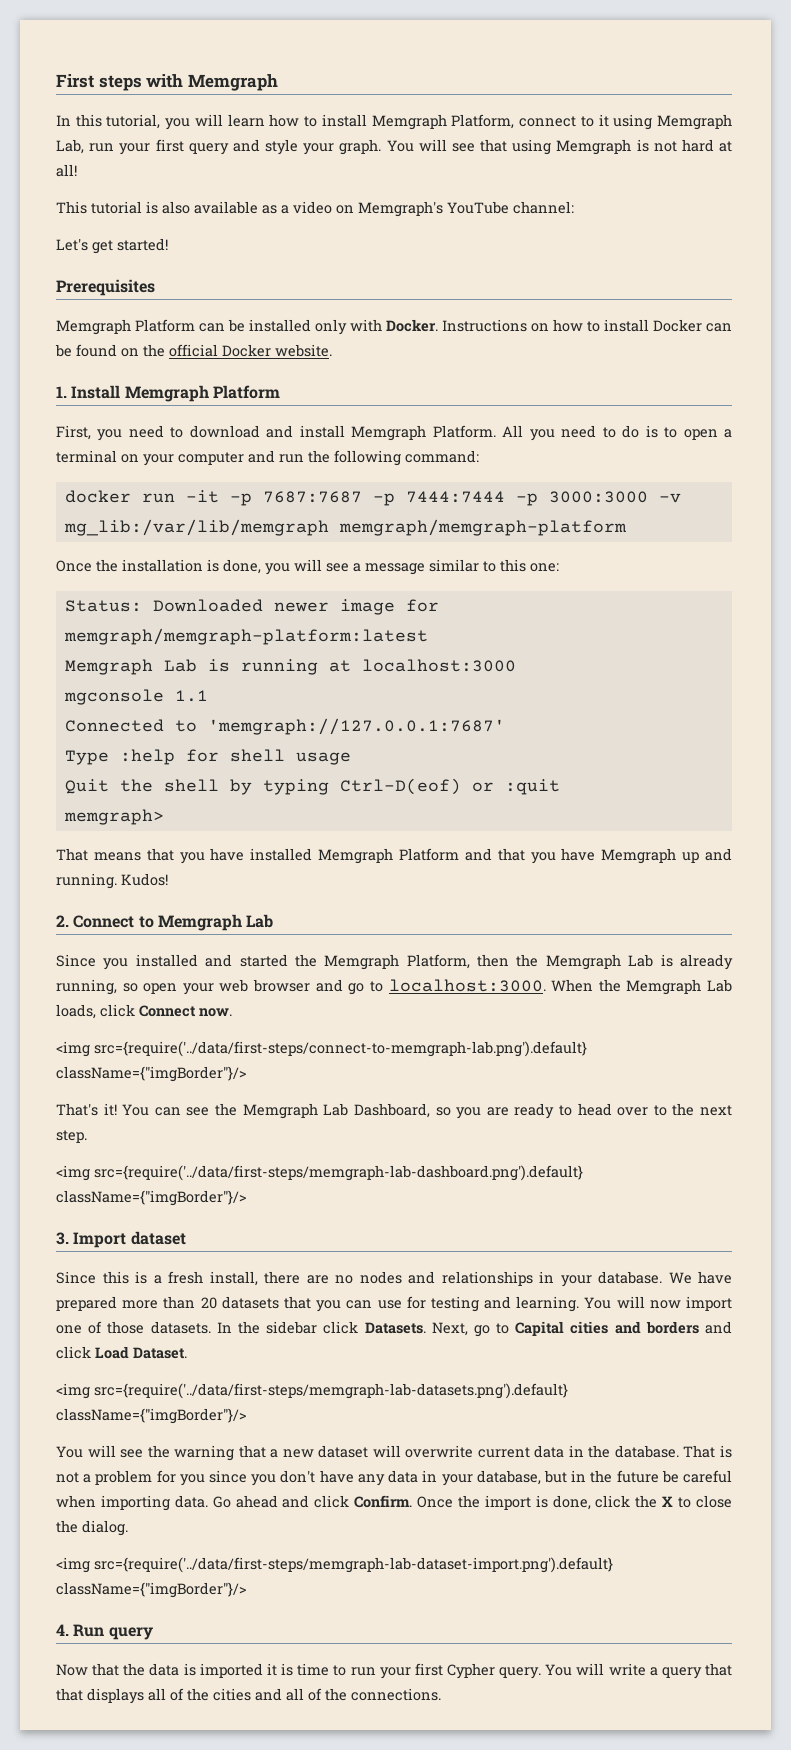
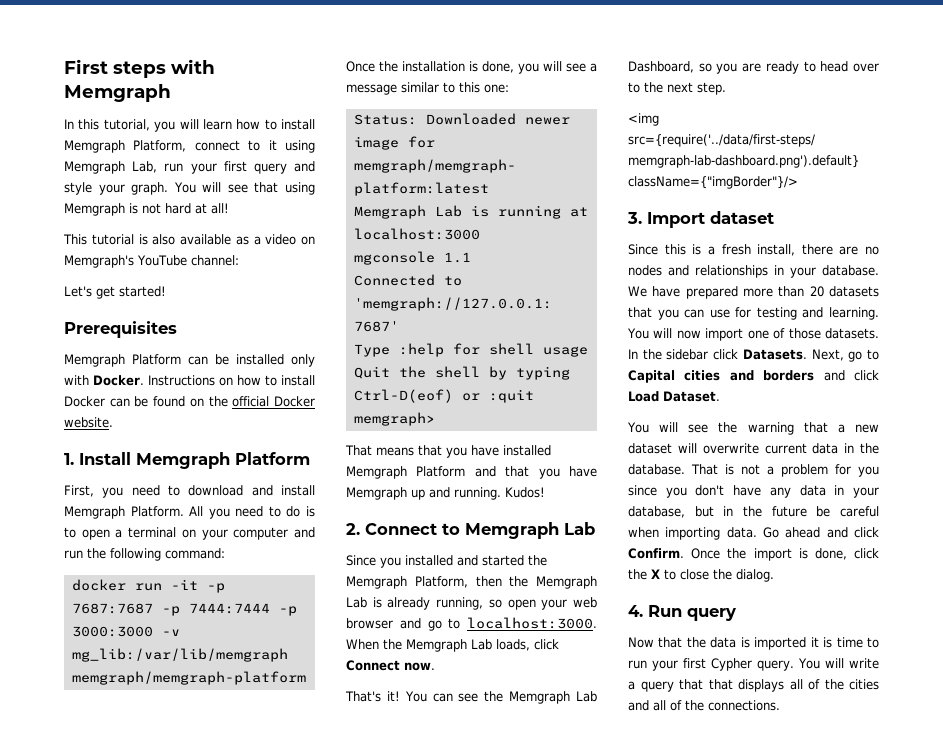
- <img src={require('../data/first-steps/connect-to-memgraph-lab.png').default} className={"imgBorder"}/>
- <img src={require('../data/first-steps/memgraph-lab-datasets.png').default} className={"imgBorder"}/>
- <img src={require('../data/first-steps/memgraph-lab-dataset-import.png').default} className={"imgBorder"}/>

